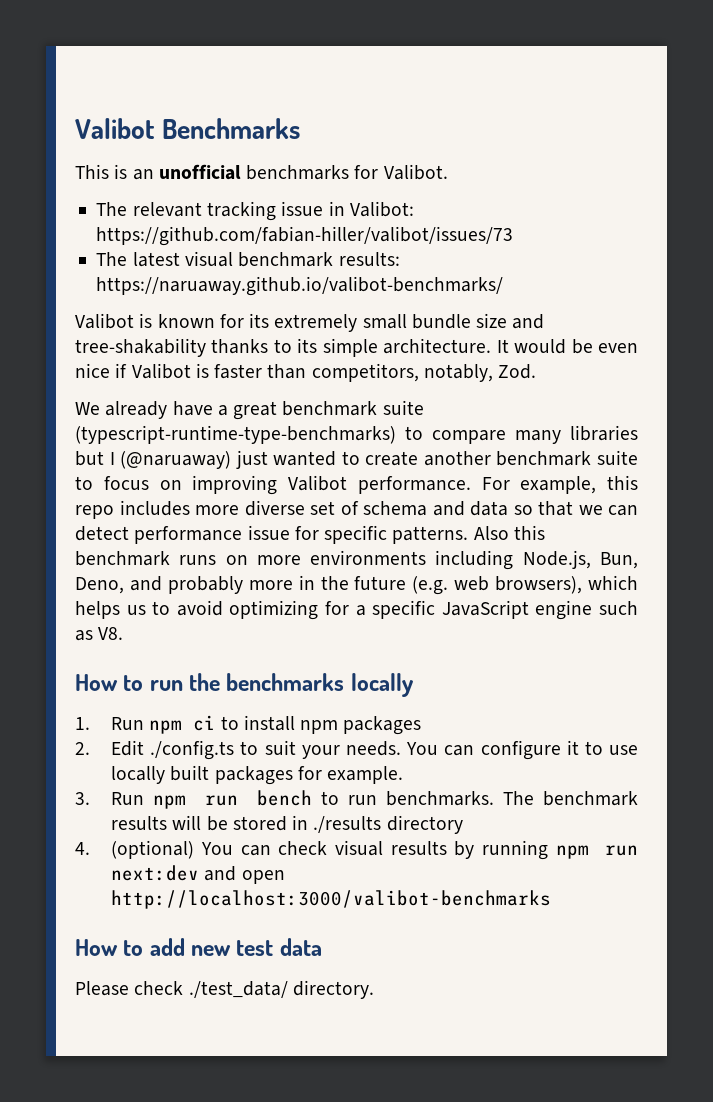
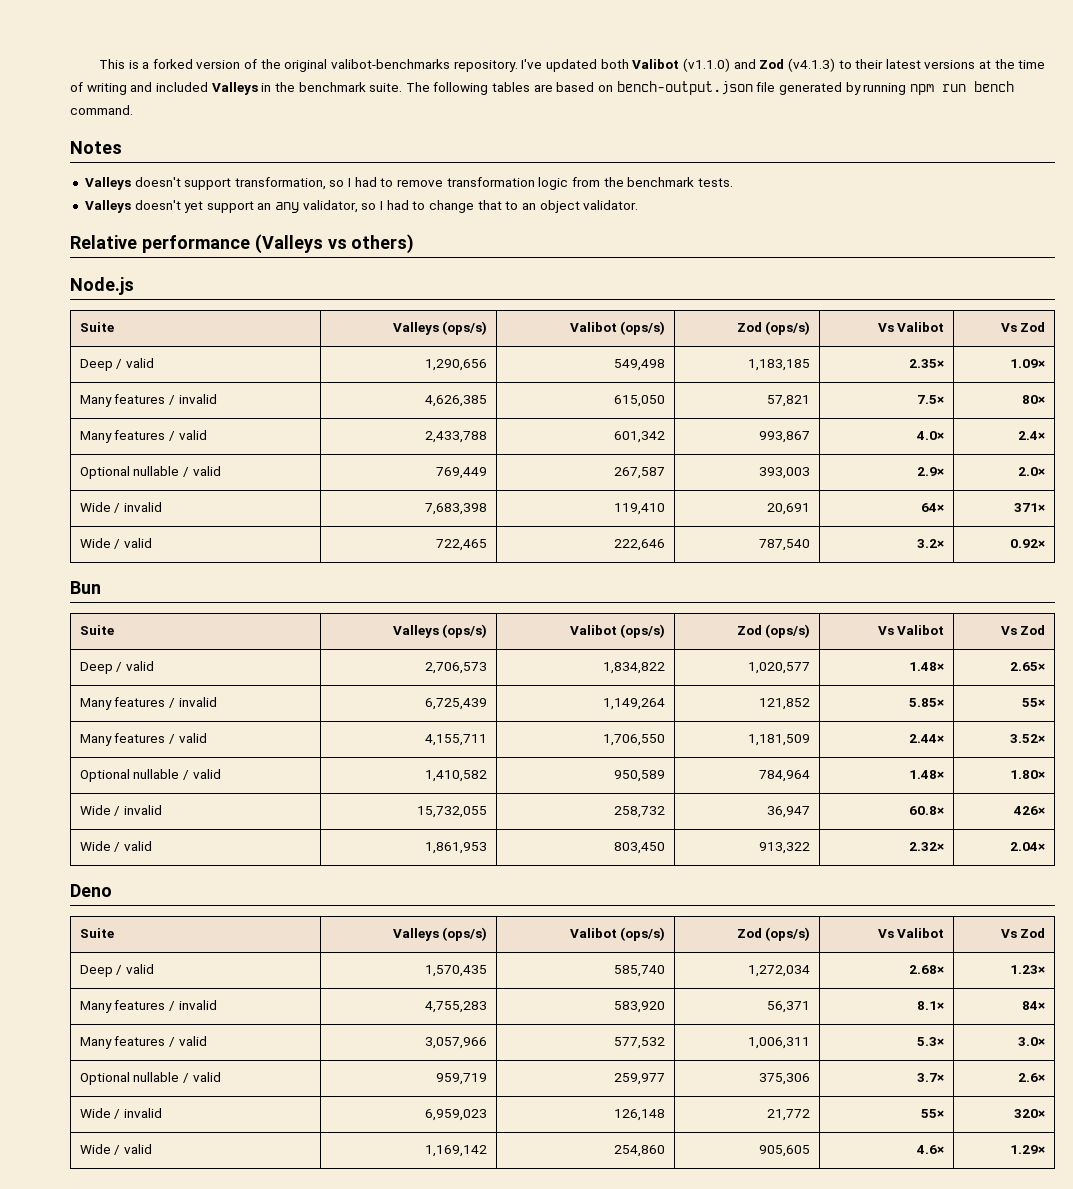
- Valibot Benchmarks
- This is an unofficial benchmarks for Valibot.
- The relevant tracking issue in Valibot: https://github.com/fabian-hiller/valibot/issues/73
- The latest visual benchmark results: https://naruaway.github.io/valibot-benchmarks/
- Valibot is known for its extremely small bundle size and tree-shakability thanks to its simple architecture. It would be even nice if Valibot is faster than competitors, notably, Zod.
- We already have a great benchmark suite (typescript-runtime-type-benchmarks) to compare many libraries but I (@naruaway) just wanted to create another benchmark suite to focus on improving Valibot performance. For example, this repo includes more diverse set of schema and data so that we can detect performance issue for specific patterns. Also this benchmark runs on more environments including Node.js, Bun, Deno, and probably more in the future (e.g. web browsers), which helps us to avoid optimizing for a specific JavaScript engine such as V8.
- How to run the benchmarks locally
- 1. Run npm ci to install npm packages
- 2. Edit ./config.ts to suit your needs. You can configure it to use locally built packages for example.
- 3. Run npm run bench to run benchmarks. The benchmark results will be stored in ./results directory
- 4. (optional) You can check visual results by running npm run next:dev and open http://localhost:3000/valibot-benchmarks
- How to add new test data
- Please check ./test_data/ directory.
+ This is a forked version of the original valibot-benchmarks repository. I've updated both Valibot (v1.1.0) and Zod (v4.1.3) to their latest versions at the time of writing and included Valleys in the benchmark suite. The following tables are based on bench-output.json file generated by running npm run bench command.
+ Notes
+ Valleys doesn't support transformation, so I had to remove transformation logic from the benchmark tests.
+ Valleys doesn't yet support an any validator, so I had to change that to an object validator.
+ Relative performance (Valleys vs others)
+ Node.js
+ Suite | Valleys (ops/s) | Valibot (ops/s) | Zod (ops/s) | Vs Valibot | Vs Zod
+ Deep / valid | 1,290,656 | 549,498 | 1,183,185 | 2.35× | 1.09×
+ Many features / invalid | 4,626,385 | 615,050 | 57,821 | 7.5× | 80×
+ Many features / valid | 2,433,788 | 601,342 | 993,867 | 4.0× | 2.4×
+ Optional nullable / valid | 769,449 | 267,587 | 393,003 | 2.9× | 2.0×
+ Wide / invalid | 7,683,398 | 119,410 | 20,691 | 64× | 371×
+ Wide / valid | 722,465 | 222,646 | 787,540 | 3.2× | 0.92×
+ Bun
+ Suite | Valleys (ops/s) | Valibot (ops/s) | Zod (ops/s) | Vs Valibot | Vs Zod
+ Deep / valid | 2,706,573 | 1,834,822 | 1,020,577 | 1.48× | 2.65×
+ Many features / invalid | 6,725,439 | 1,149,264 | 121,852 | 5.85× | 55×
+ Many features / valid | 4,155,711 | 1,706,550 | 1,181,509 | 2.44× | 3.52×
+ Optional nullable / valid | 1,410,582 | 950,589 | 784,964 | 1.48× | 1.80×
+ Wide / invalid | 15,732,055 | 258,732 | 36,947 | 60.8× | 426×
+ Wide / valid | 1,861,953 | 803,450 | 913,322 | 2.32× | 2.04×
+ Deno
+ Suite | Valleys (ops/s) | Valibot (ops/s) | Zod (ops/s) | Vs Valibot | Vs Zod
+ Deep / valid | 1,570,435 | 585,740 | 1,272,034 | 2.68× | 1.23×
+ Many features / invalid | 4,755,283 | 583,920 | 56,371 | 8.1× | 84×
+ Many features / valid | 3,057,966 | 577,532 | 1,006,311 | 5.3× | 3.0×
+ Optional nullable / valid | 959,719 | 259,977 | 375,306 | 3.7× | 2.6×
+ Wide / invalid | 6,959,023 | 126,148 | 21,772 | 55× | 320×
+ Wide / valid | 1,169,142 | 254,860 | 905,605 | 4.6× | 1.29×

